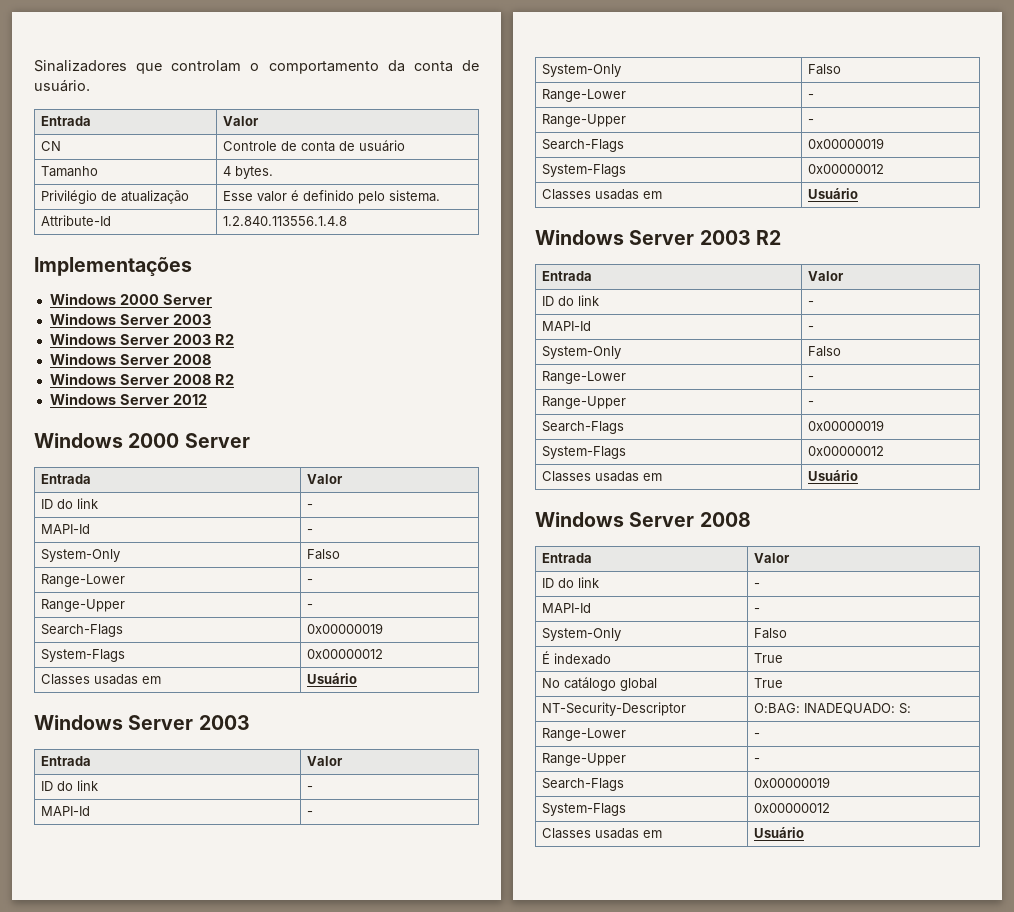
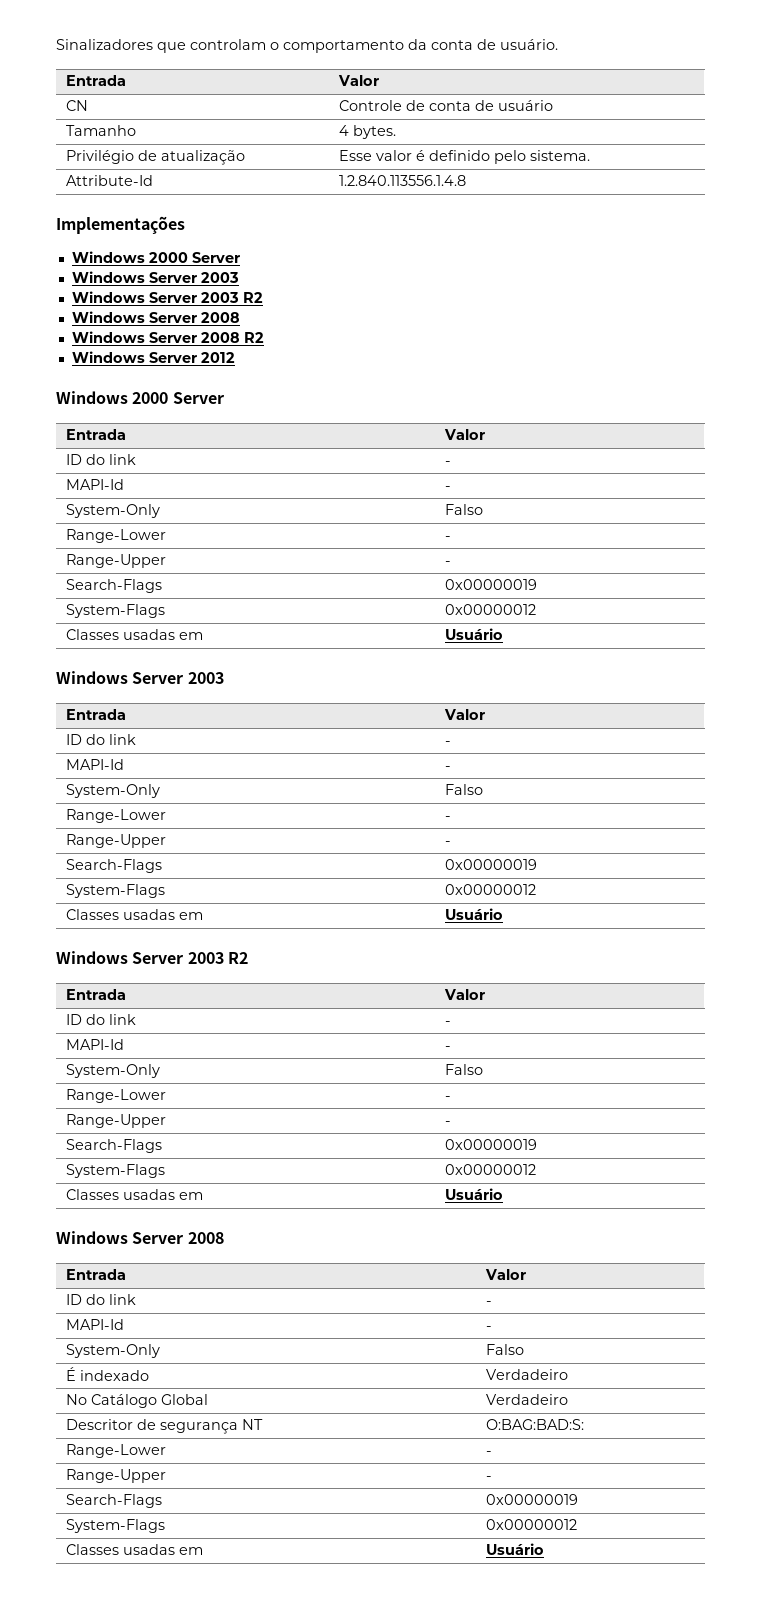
- É indexado | True
+ É indexado | Verdadeiro
- No catálogo global | True
- NT-Security-Descriptor | O:BAG: INADEQUADO: S:
+ No Catálogo Global | Verdadeiro
+ Descritor de segurança NT | O:BAG:BAD:S:

